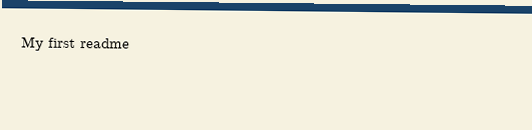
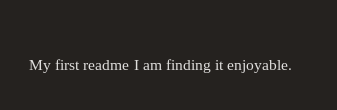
- My first readme
+ My first readme I am finding it enjoyable.

